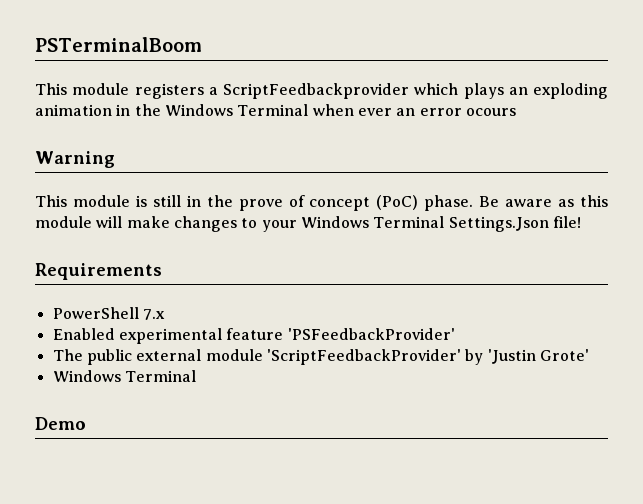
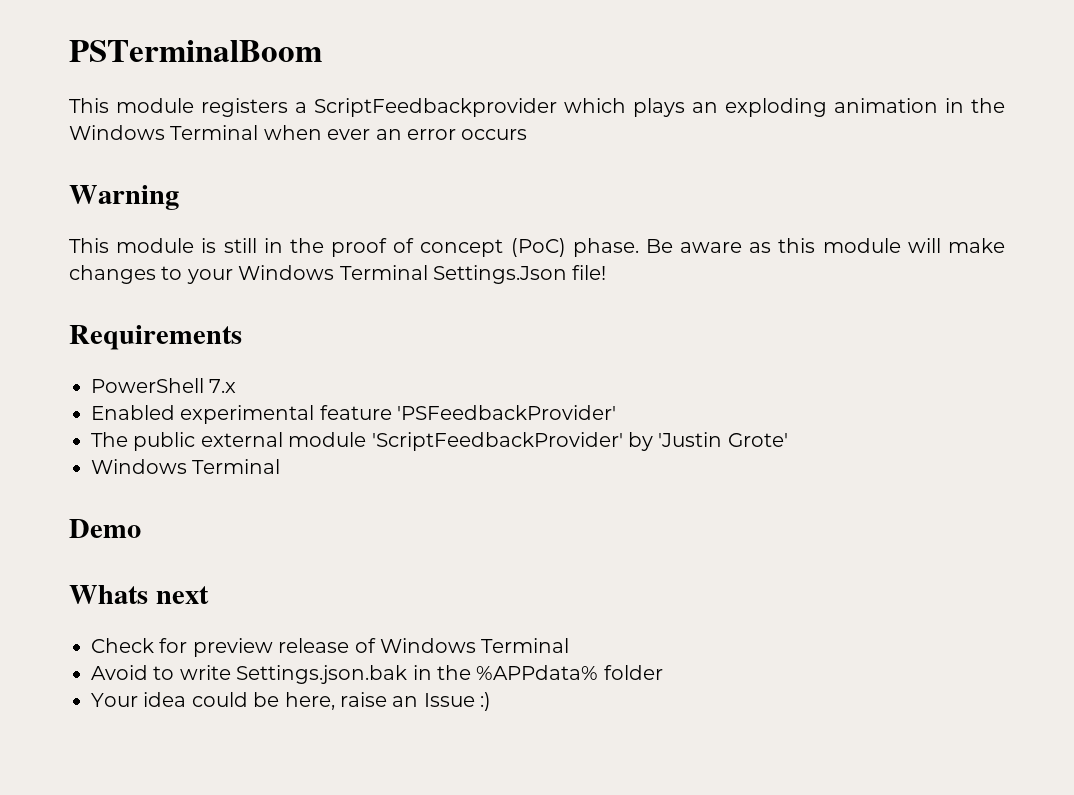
- This module registers a ScriptFeedbackprovider which plays an exploding animation in the Windows Terminal when ever an error ocours
+ This module registers a ScriptFeedbackprovider which plays an exploding animation in the Windows Terminal when ever an error occurs
- This module is still in the prove of concept (PoC) phase.
+ This module is still in the proof of concept (PoC) phase.
+ Whats next
+ Check for preview release of Windows Terminal
+ Avoid to write Settings.json.bak in the %APPdata% folder
+ Your idea could be here, raise an Issue :)

